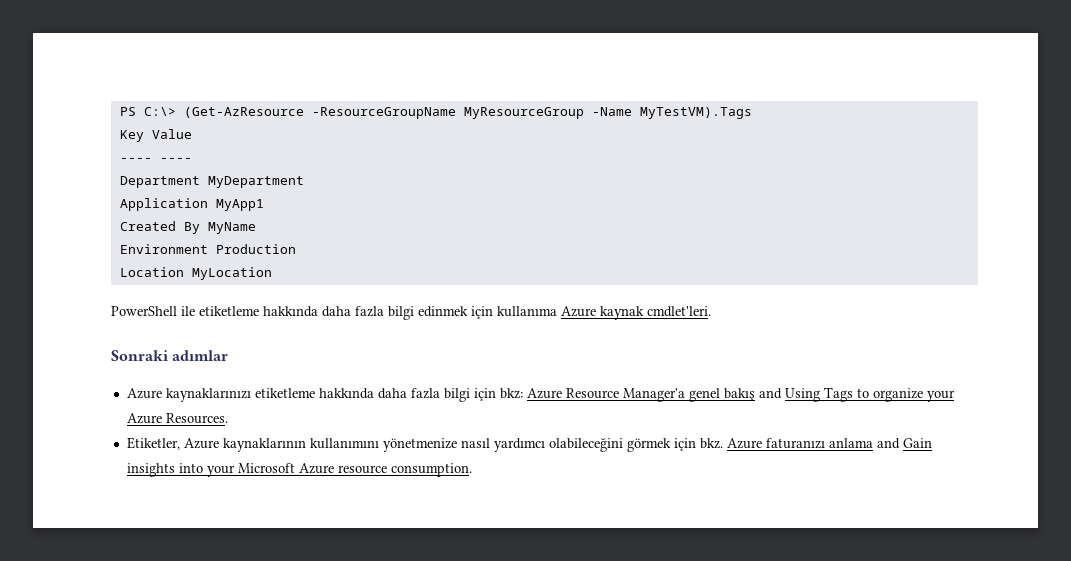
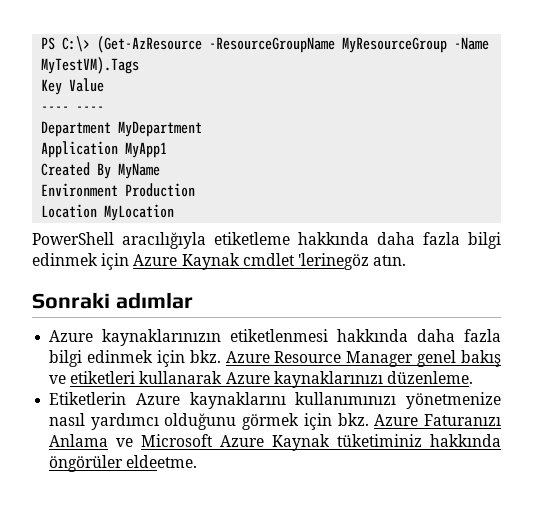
- PowerShell ile etiketleme hakkında daha fazla bilgi edinmek için kullanıma Azure kaynak cmdlet'leri.
+ PowerShell aracılığıyla etiketleme hakkında daha fazla bilgi edinmek için Azure Kaynak cmdlet 'lerinegöz atın.
- Azure kaynaklarınızı etiketleme hakkında daha fazla bilgi için bkz: Azure Resource Manager'a genel bakış and Using Tags to organize your Azure Resources.
- Etiketler, Azure kaynaklarının kullanımını yönetmenize nasıl yardımcı olabileceğini görmek için bkz.
+ Azure kaynaklarınızın etiketlenmesi hakkında daha fazla bilgi edinmek için bkz. Azure Resource Manager genel bakış ve etiketleri kullanarak Azure kaynaklarınızı düzenleme.
+ Etiketlerin Azure kaynaklarını kullanımınızı yönetmenize nasıl yardımcı olduğunu görmek için bkz.
- Azure faturanızı anlama and Gain insights into your Microsoft Azure resource consumption.
+ Azure Faturanızı Anlama ve Microsoft Azure Kaynak tüketiminiz hakkında öngörüler eldeetme.

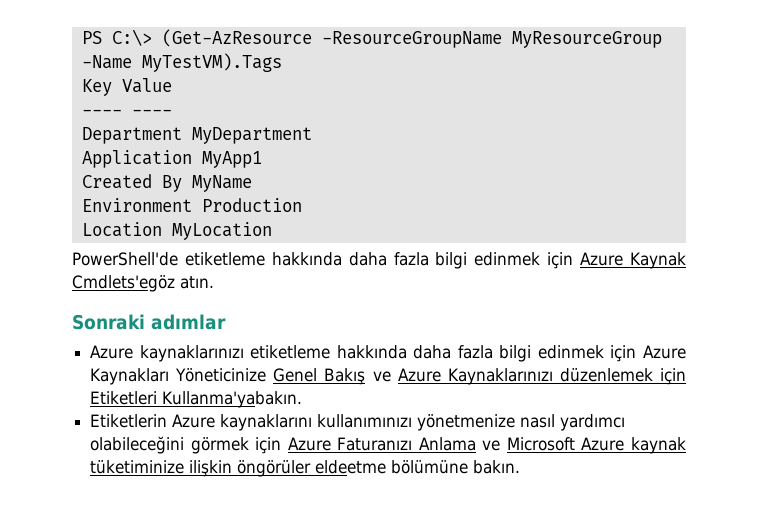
- PowerShell aracılığıyla etiketleme hakkında daha fazla bilgi edinmek için Azure Kaynak cmdlet 'lerinegöz atın.
+ PowerShell'de etiketleme hakkında daha fazla bilgi edinmek için Azure Kaynak Cmdlets'egöz atın.
- Azure kaynaklarınızın etiketlenmesi hakkında daha fazla bilgi edinmek için bkz. Azure Resource Manager genel bakış ve etiketleri kullanarak Azure kaynaklarınızı düzenleme.
+ Azure kaynaklarınızı etiketleme hakkında daha fazla bilgi edinmek için Azure Kaynakları Yöneticinize Genel Bakış ve Azure Kaynaklarınızı düzenlemek için Etiketleri Kullanma'yabakın.
- Etiketlerin Azure kaynaklarını kullanımınızı yönetmenize nasıl yardımcı olduğunu görmek için bkz. Azure Faturanızı Anlama ve Microsoft Azure Kaynak tüketiminiz hakkında öngörüler eldeetme.
+ Etiketlerin Azure kaynaklarını kullanımınızı yönetmenize nasıl yardımcı olabileceğini görmek için Azure Faturanızı Anlama ve Microsoft Azure kaynak tüketiminize ilişkin öngörüler eldeetme bölümüne bakın.

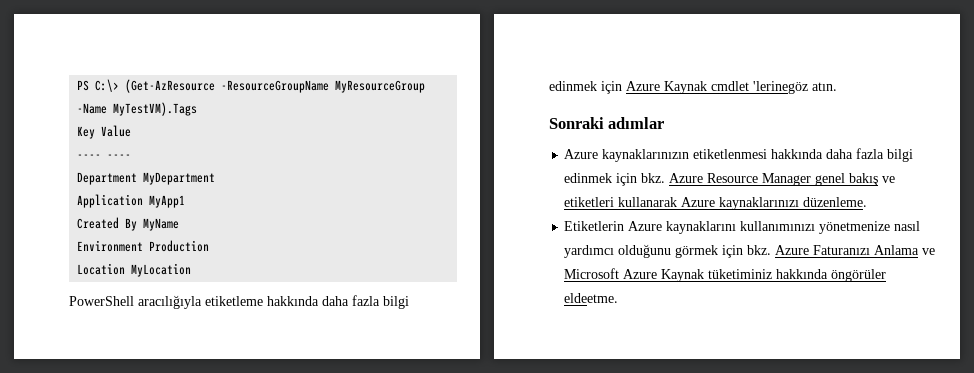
- PowerShell'de etiketleme hakkında daha fazla bilgi edinmek için Azure Kaynak Cmdlets'egöz atın.
+ PowerShell aracılığıyla etiketleme hakkında daha fazla bilgi edinmek için Azure Kaynak cmdlet 'lerinegöz atın.
- Azure kaynaklarınızı etiketleme hakkında daha fazla bilgi edinmek için Azure Kaynakları Yöneticinize Genel Bakış ve Azure Kaynaklarınızı düzenlemek için Etiketleri Kullanma'yabakın.
+ Azure kaynaklarınızın etiketlenmesi hakkında daha fazla bilgi edinmek için bkz. Azure Resource Manager genel bakış ve etiketleri kullanarak Azure kaynaklarınızı düzenleme.
- Etiketlerin Azure kaynaklarını kullanımınızı yönetmenize nasıl yardımcı olabileceğini görmek için Azure Faturanızı Anlama ve Microsoft Azure kaynak tüketiminize ilişkin öngörüler eldeetme bölümüne bakın.
+ Etiketlerin Azure kaynaklarını kullanımınızı yönetmenize nasıl yardımcı olduğunu görmek için bkz. Azure Faturanızı Anlama ve Microsoft Azure Kaynak tüketiminiz hakkında öngörüler eldeetme.

